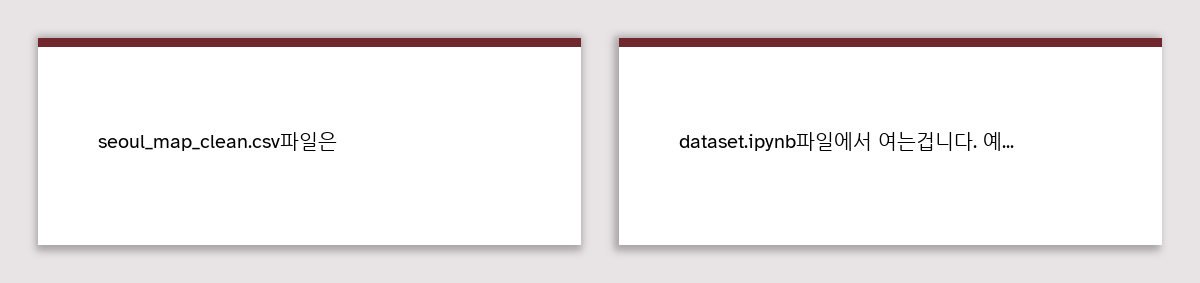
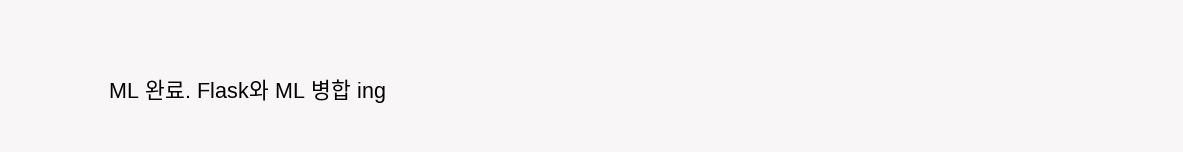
- seoul_map_clean.csv파일은 dataset.ipynb파일에서 여는겁니다. 예...
+ ML 완료. Flask와 ML 병합 ing

